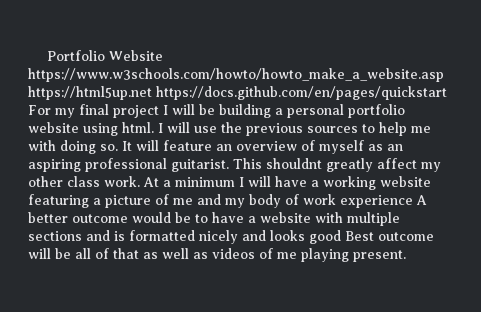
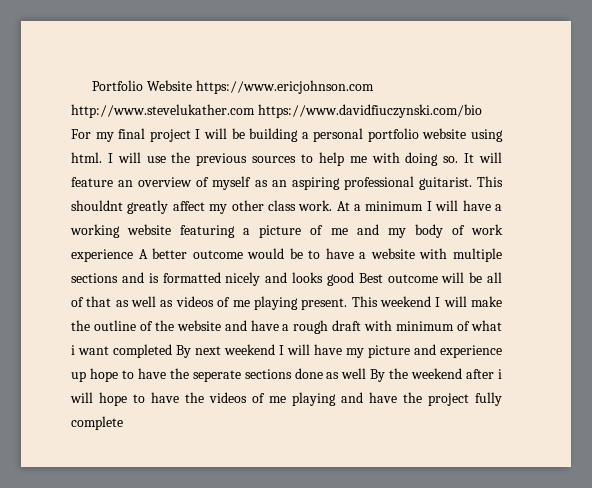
- Portfolio Website https://www.w3schools.com/howto/howto_make_a_website.asp https://html5up.net https://docs.github.com/en/pages/quickstart For my final project I will be building a personal portfolio website using html.
+ Portfolio Website https://www.ericjohnson.com http://www.stevelukather.com https://www.davidfiuczynski.com/bio For my final project I will be building a personal portfolio website using html.
+ This weekend I will make the outline of the website and have a rough draft with minimum of what i want completed By next weekend I will have my picture and experience up hope to have the seperate sections done as well By the weekend after i will hope to have the videos of me playing and have the project fully complete

